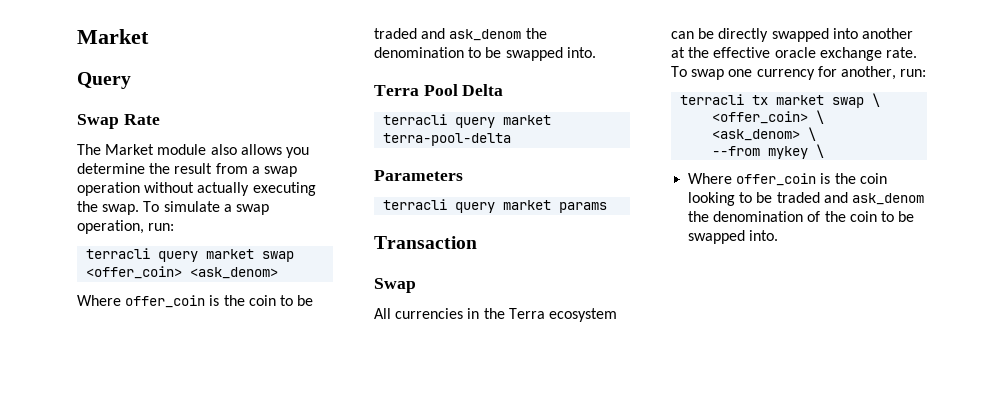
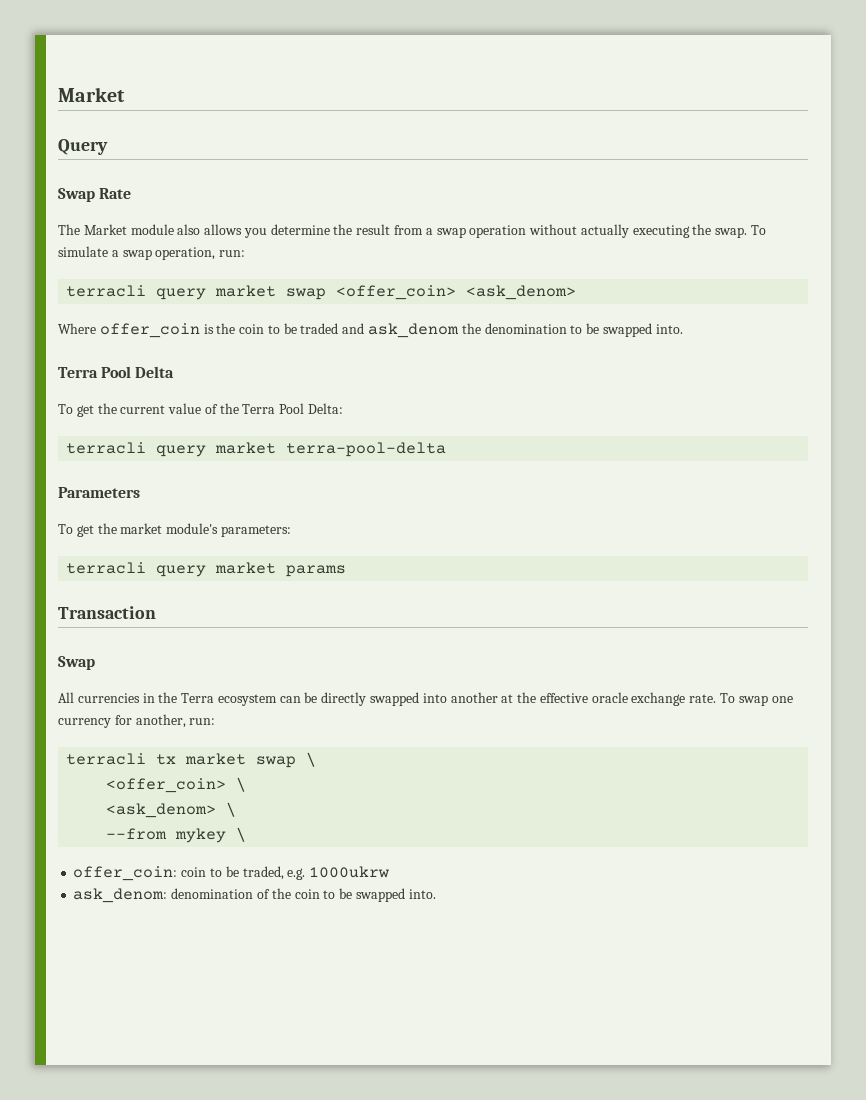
+ To get the current value of the Terra Pool Delta:
+ To get the market module's parameters:
- Where offer_coin is the coin looking to be traded and ask_denom the denomination of the coin to be swapped into.
+ offer_coin: coin to be traded, e.g. 1000ukrw
+ ask_denom: denomination of the coin to be swapped into.

